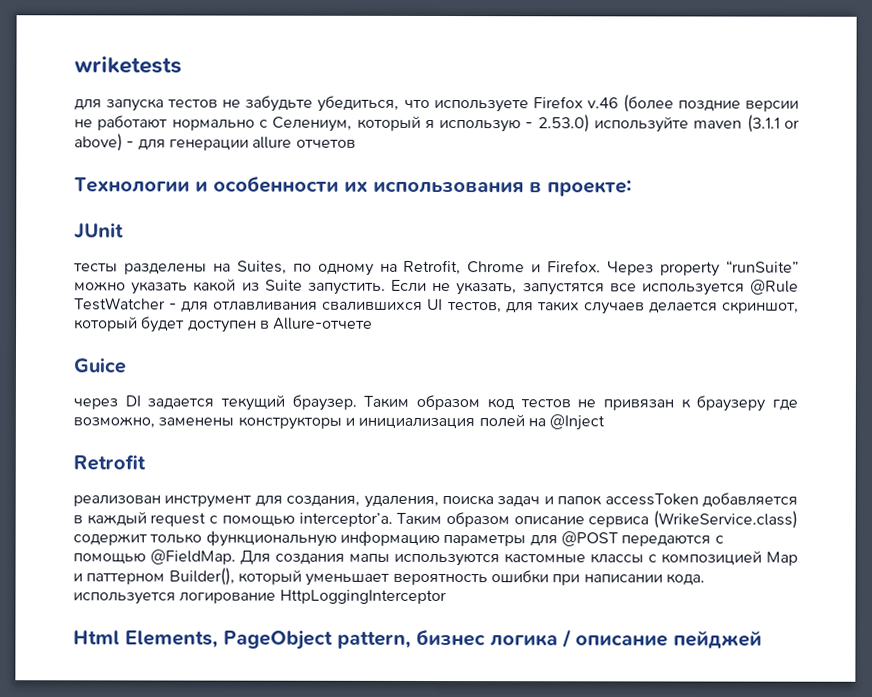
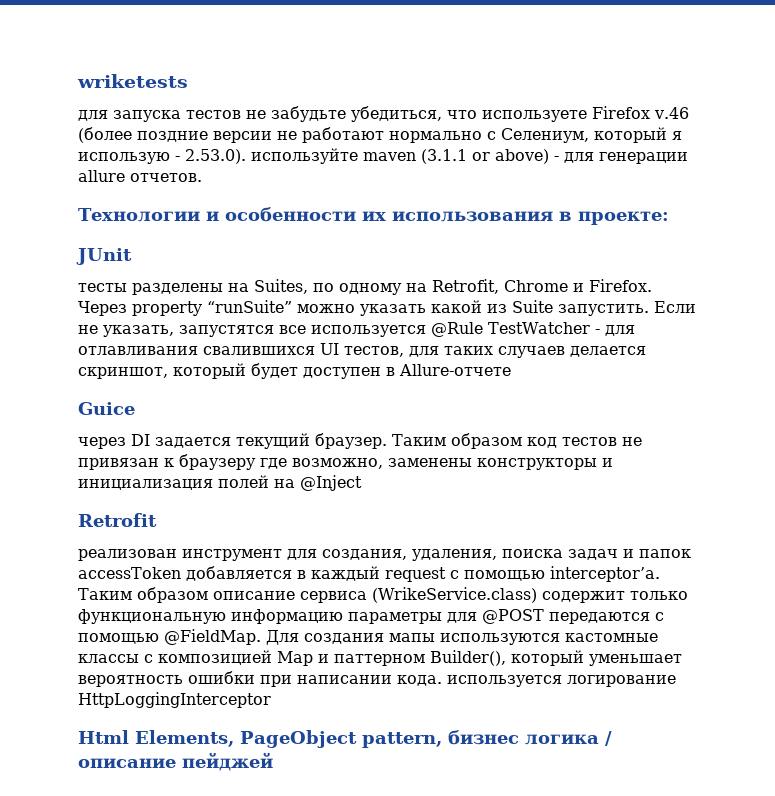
- для запуска тестов не забудьте убедиться, что используете Firefox v.46 (более поздние версии не работают нормально с Селениум, который я использую - 2.53.0) используйте maven (3.1.1 or above) - для генерации allure отчетов
+ для запуска тестов не забудьте убедиться, что используете Firefox v.46 (более поздние версии не работают нормально с Селениум, который я использую - 2.53.0). используйте maven (3.1.1 or above) - для генерации allure отчетов.

